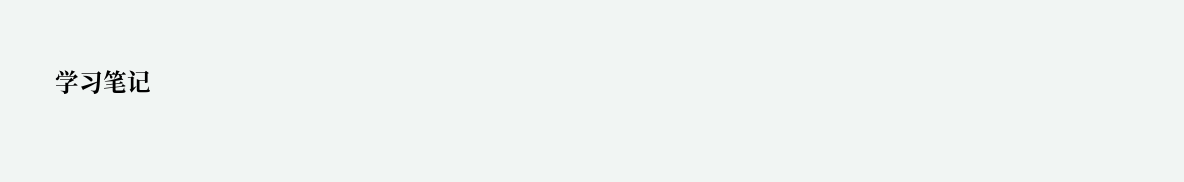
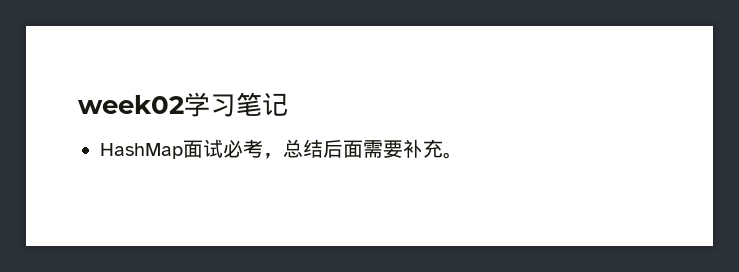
- 学习笔记
+ week02学习笔记
+ HashMap面试必考，总结后面需要补充。

